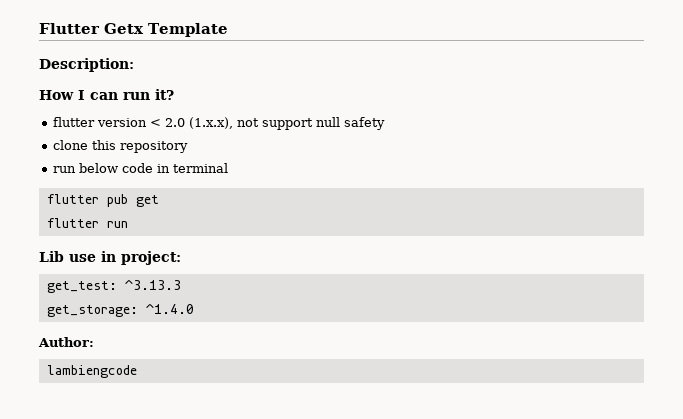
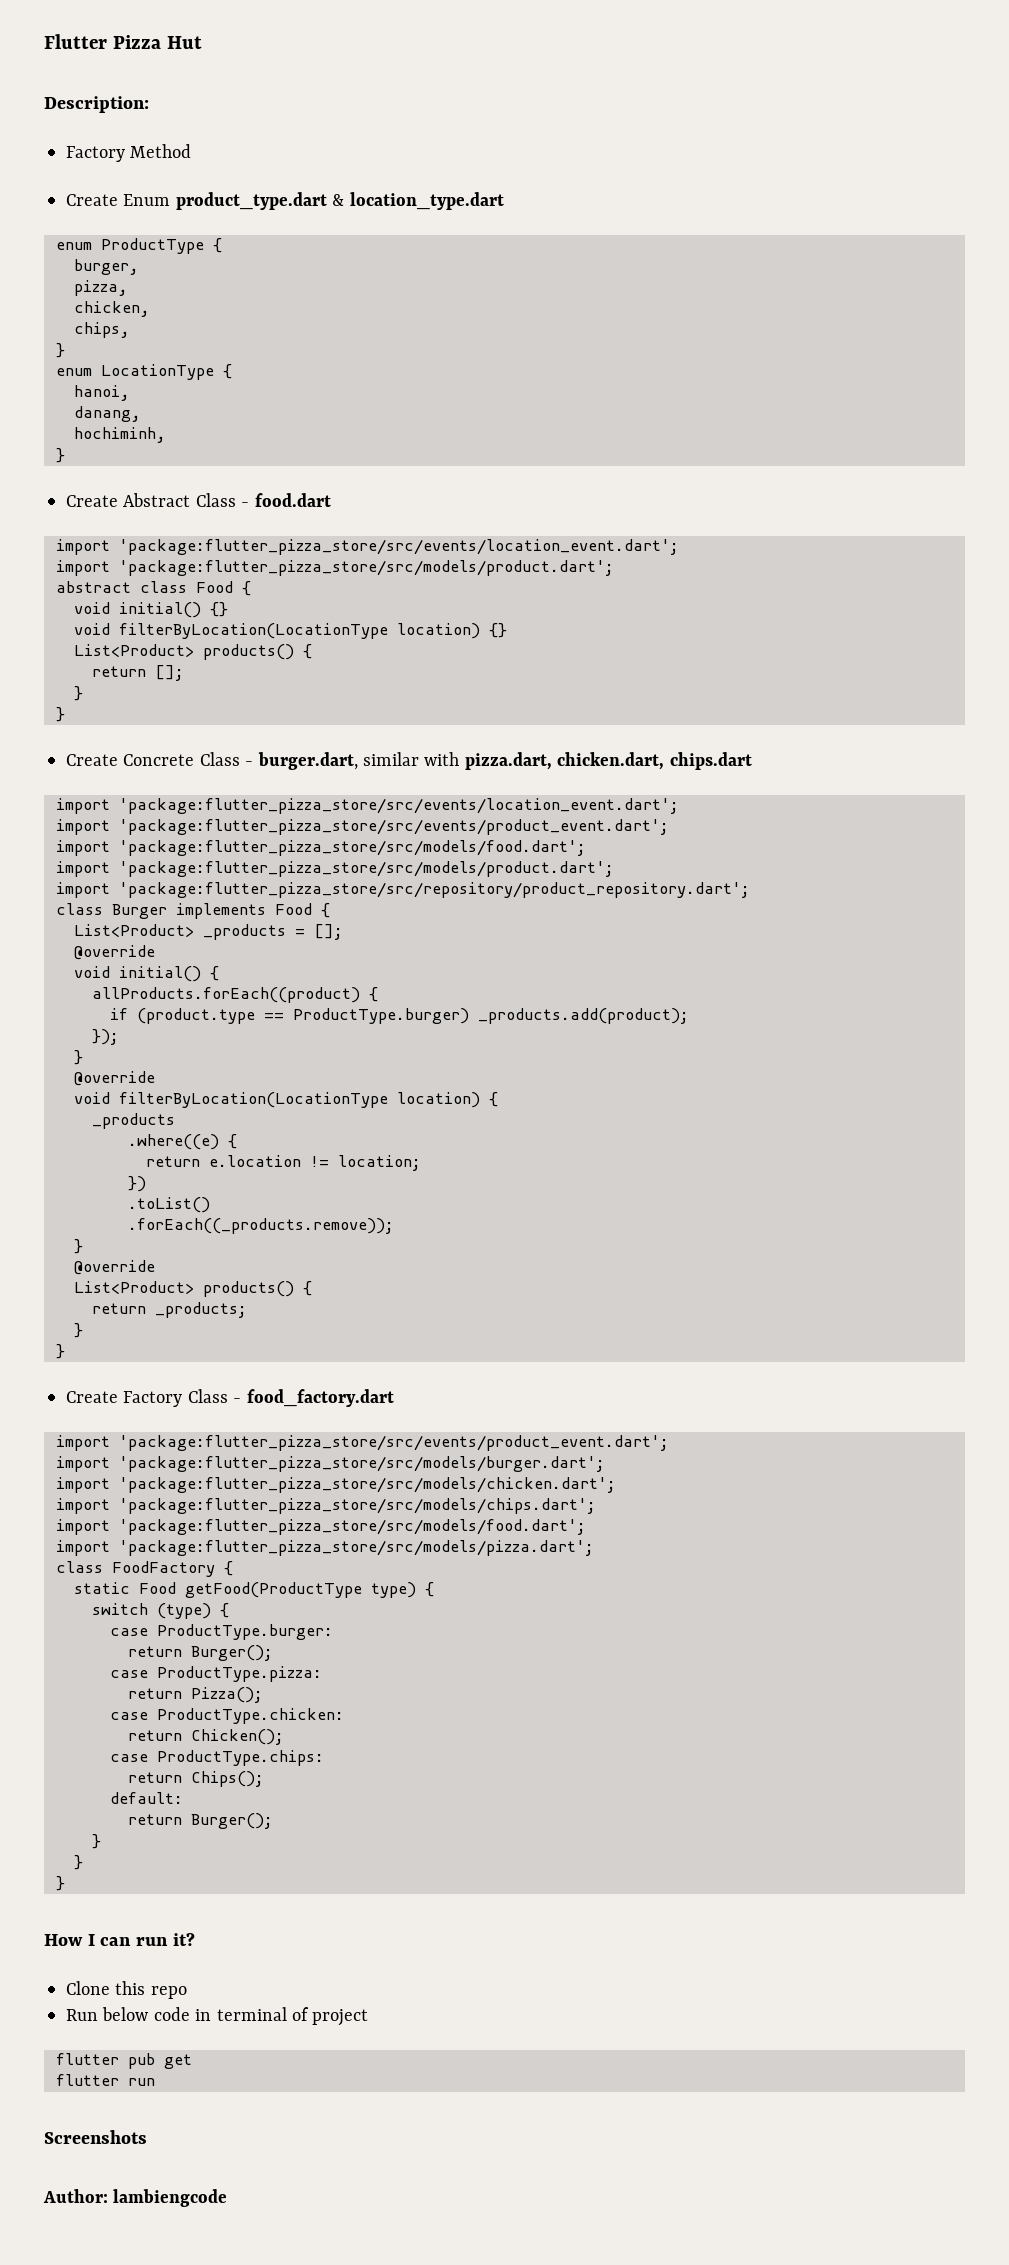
- Flutter Getx Template
+ Flutter Pizza Hut
+ Factory Method
+ Create Enum product_type.dart & location_type.dart
+ enum ProductType {
+ burger,
+ pizza,
+ chicken,
+ chips,
+ }
+ enum LocationType {
+ hanoi,
+ danang,
+ hochiminh,
+ }
+ Create Abstract Class - food.dart
+ import 'package:flutter_pizza_store/src/events/location_event.dart';
+ import 'package:flutter_pizza_store/src/models/product.dart';
+ abstract class Food {
+ void initial() {}
+ void filterByLocation(LocationType location) {}
+ List<Product> products() {
+ return [];
+ }
+ }
+ Create Concrete Class - burger.dart, similar with pizza.dart, chicken.dart, chips.dart
+ import 'package:flutter_pizza_store/src/events/location_event.dart';
+ import 'package:flutter_pizza_store/src/events/product_event.dart';
+ import 'package:flutter_pizza_store/src/models/food.dart';
+ import 'package:flutter_pizza_store/src/models/product.dart';
+ import 'package:flutter_pizza_store/src/repository/product_repository.dart';
+ class Burger implements Food {
+ List<Product> _products = [];
+ @override
+ void initial() {
+ allProducts.forEach((product) {
+ if (product.type == ProductType.burger) _products.add(product);
+ });
+ }
+ @override
+ void filterByLocation(LocationType location) {
+ _products
+ .where((e) {
+ return e.location != location;
+ })
+ .toList()
+ .forEach((_products.remove));
+ }
+ @override
+ List<Product> products() {
+ return _products;
+ }
+ }
+ Create Factory Class - food_factory.dart
+ import 'package:flutter_pizza_store/src/events/product_event.dart';
+ import 'package:flutter_pizza_store/src/models/burger.dart';
+ import 'package:flutter_pizza_store/src/models/chicken.dart';
+ import 'package:flutter_pizza_store/src/models/chips.dart';
+ import 'package:flutter_pizza_store/src/models/food.dart';
+ import 'package:flutter_pizza_store/src/models/pizza.dart';
+ class FoodFactory {
+ static Food getFood(ProductType type) {
+ switch (type) {
+ case ProductType.burger:
+ return Burger();
+ case ProductType.pizza:
+ return Pizza();
+ case ProductType.chicken:
+ return Chicken();
+ case ProductType.chips:
+ return Chips();
+ default:
+ return Burger();
+ }
+ }
+ }
- flutter version < 2.0 (1.x.x), not support null safety
- clone this repository
- run below code in terminal
+ Clone this repo
+ Run below code in terminal of project
- Lib use in project:
- get_test: ^3.13.3
- get_storage: ^1.4.0
+ Screenshots
- Author:
- lambiengcode
+ Author: lambiengcode

